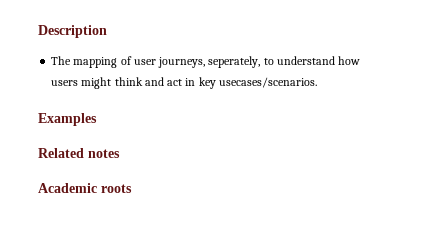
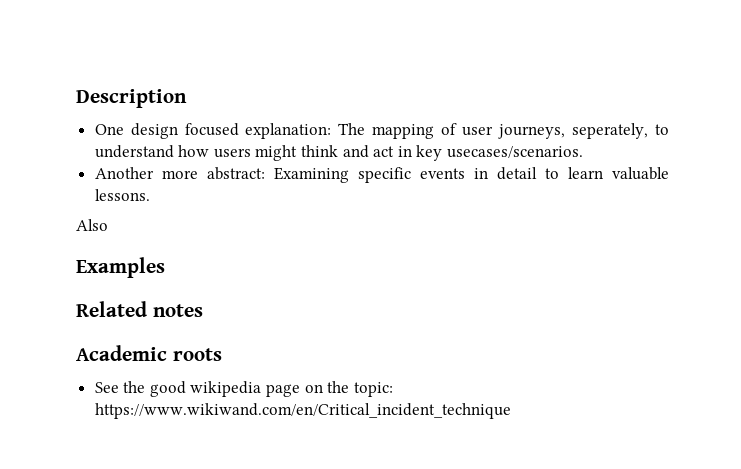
- The mapping of user journeys, seperately, to understand how users might think and act in key usecases/scenarios.
+ One design focused explanation: The mapping of user journeys, seperately, to understand how users might think and act in key usecases/scenarios.
+ Another more abstract: Examining specific events in detail to learn valuable lessons.
+ Also
+ See the good wikipedia page on the topic: https://www.wikiwand.com/en/Critical_incident_technique

